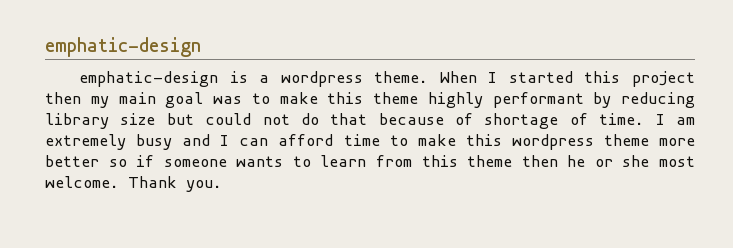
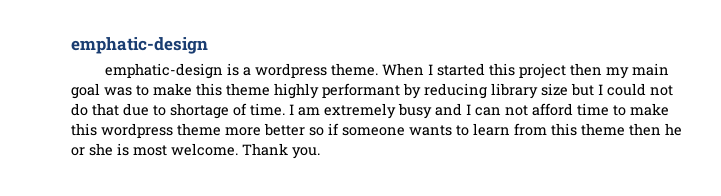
- When I started this project then my main goal was to make this theme highly performant by reducing library size but could not do that because of shortage of time.
+ When I started this project then my main goal was to make this theme highly performant by reducing library size but I could not do that due to shortage of time.
- I am extremely busy and I can afford time to make this wordpress theme more better so if someone wants to learn from this theme then he or she most welcome.
+ I am extremely busy and I can not afford time to make this wordpress theme more better so if someone wants to learn from this theme then he or she is most welcome.

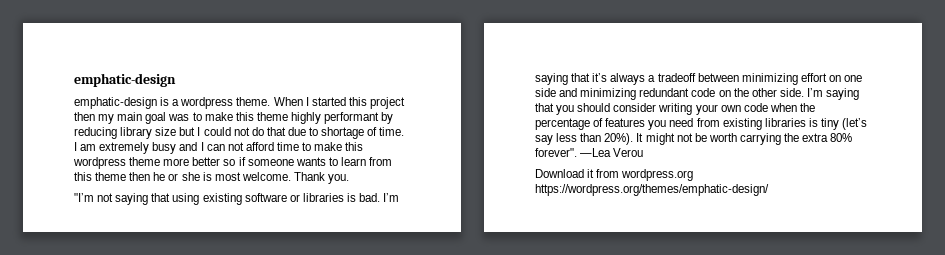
+ "I’m not saying that using existing software or libraries is bad. I’m saying that it’s always a tradeoff between minimizing effort on one side and minimizing redundant code on the other side. I’m saying that you should consider writing your own code when the percentage of features you need from existing libraries is tiny (let’s say less than 20%). It might not be worth carrying the extra 80% forever". —Lea Verou
+ Download it from wordpress.org https://wordpress.org/themes/emphatic-design/

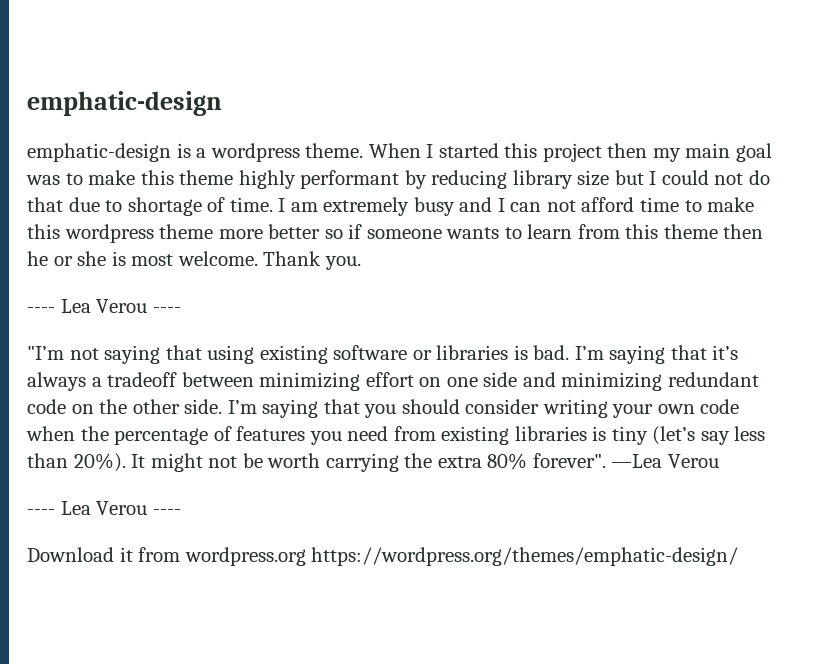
  Thank you.
+ ---- Lea Verou ----
  —Lea Verou
+ ---- Lea Verou ----

